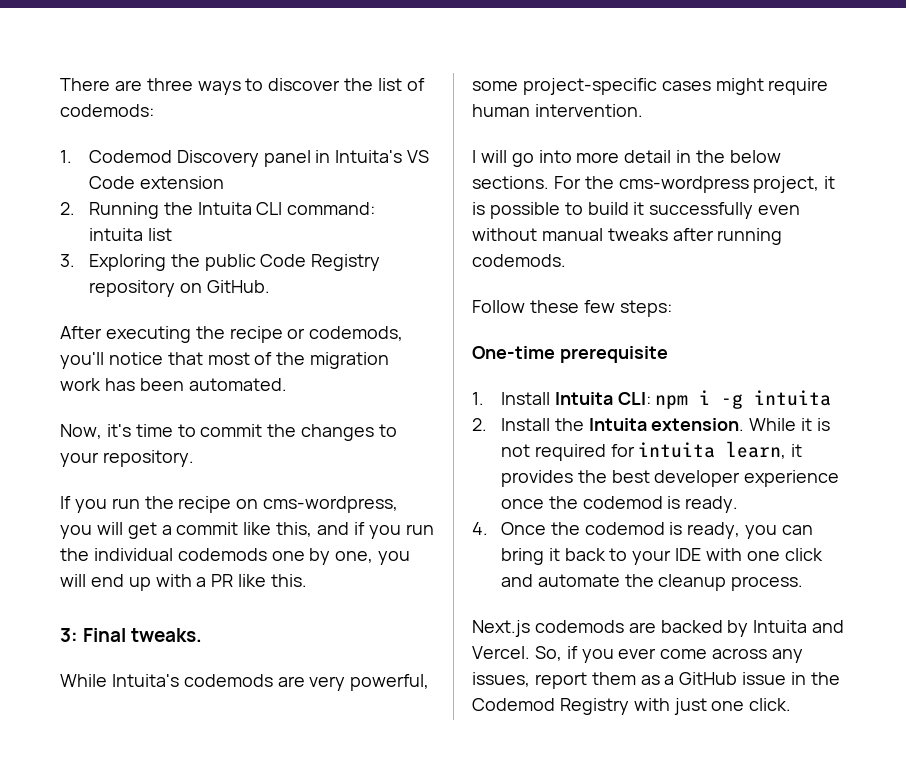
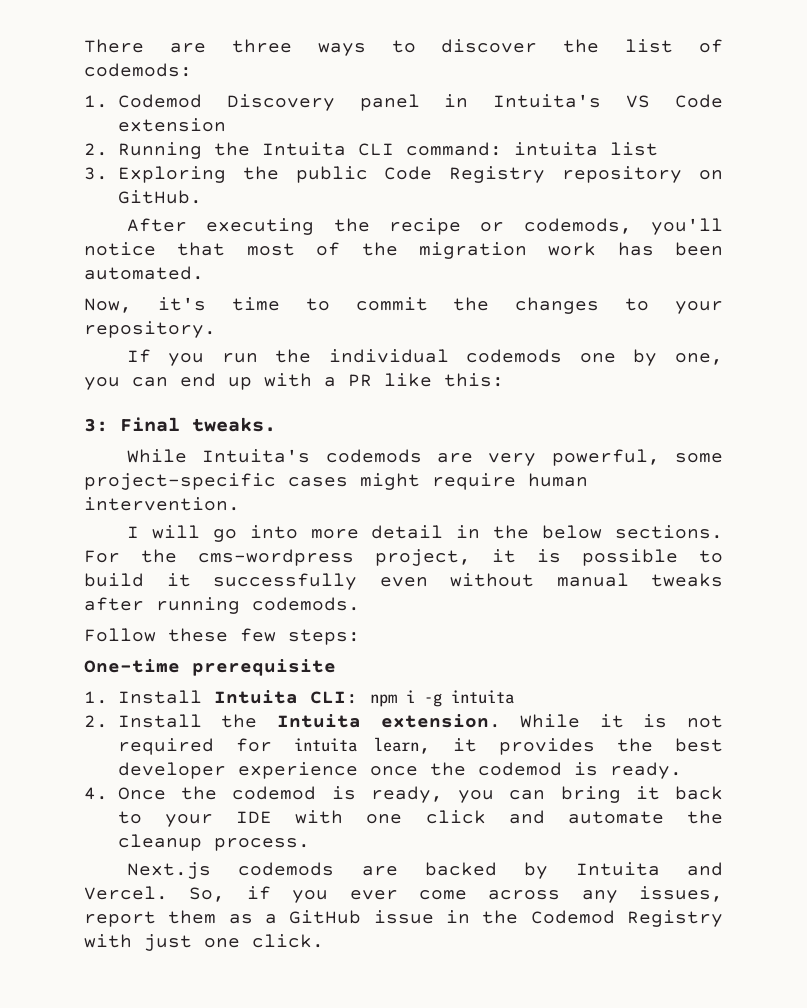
- If you run the recipe on cms-wordpress, you will get a commit like this, and if you run the individual codemods one by one, you will end up with a PR like this.
+ If you run the individual codemods one by one, you can end up with a PR like this:

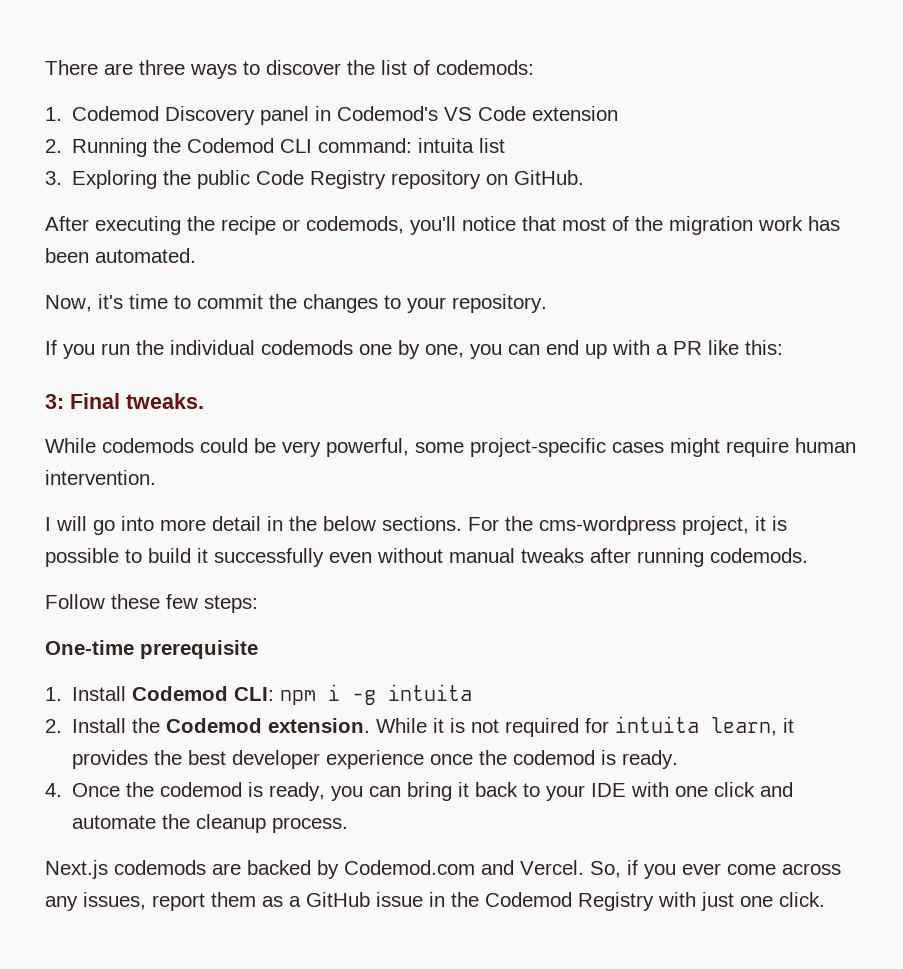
- 1. Codemod Discovery panel in Intuita's VS Code extension
+ 1. Codemod Discovery panel in Codemod's VS Code extension
- 2. Running the Intuita CLI command: intuita list
+ 2. Running the Codemod CLI command: intuita list
- While Intuita's codemods are very powerful, some project-specific cases might require human intervention.
+ While codemods could be very powerful, some project-specific cases might require human intervention.
- 1. Install Intuita CLI: npm i -g intuita
+ 1. Install Codemod CLI: npm i -g intuita
- 2. Install the Intuita extension.
+ 2. Install the Codemod extension.
- Next.js codemods are backed by Intuita and Vercel.
+ Next.js codemods are backed by Codemod.com and Vercel.

